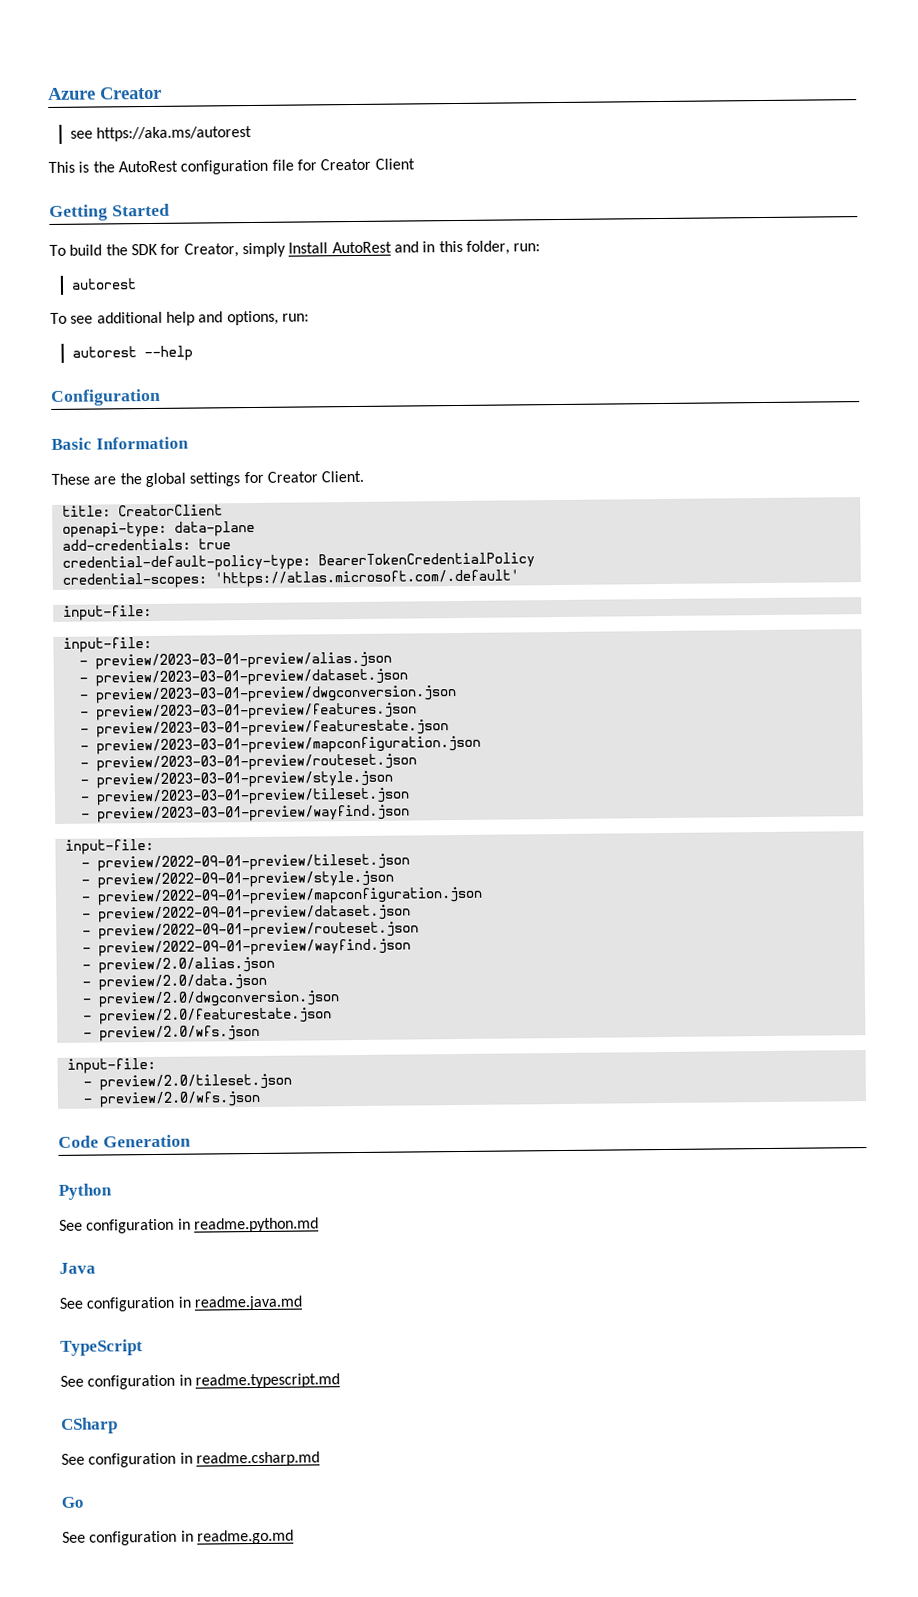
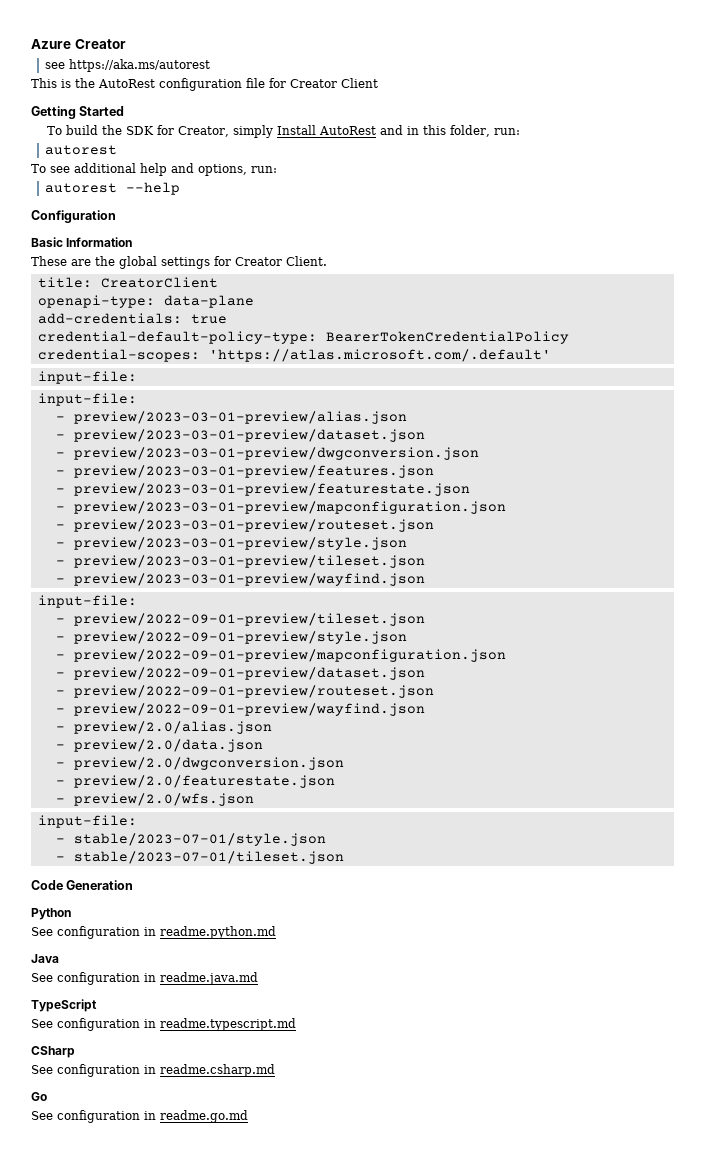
- - preview/2.0/tileset.json
- - preview/2.0/wfs.json
+ - stable/2023-07-01/style.json
+ - stable/2023-07-01/tileset.json

